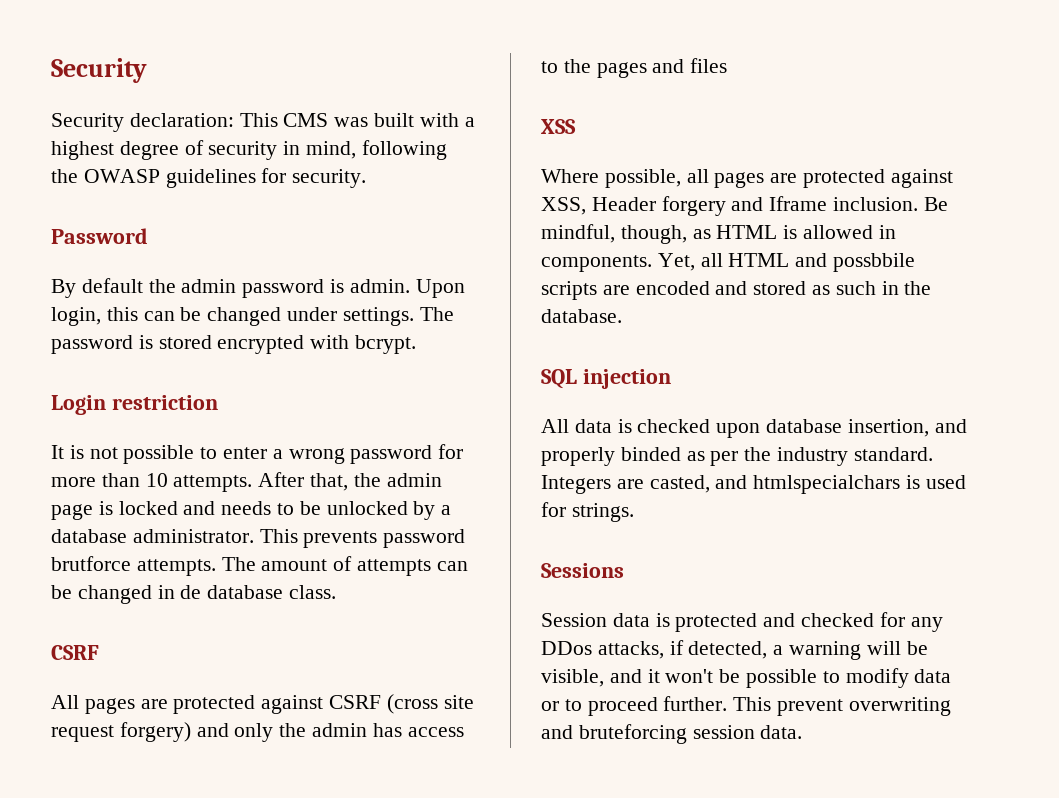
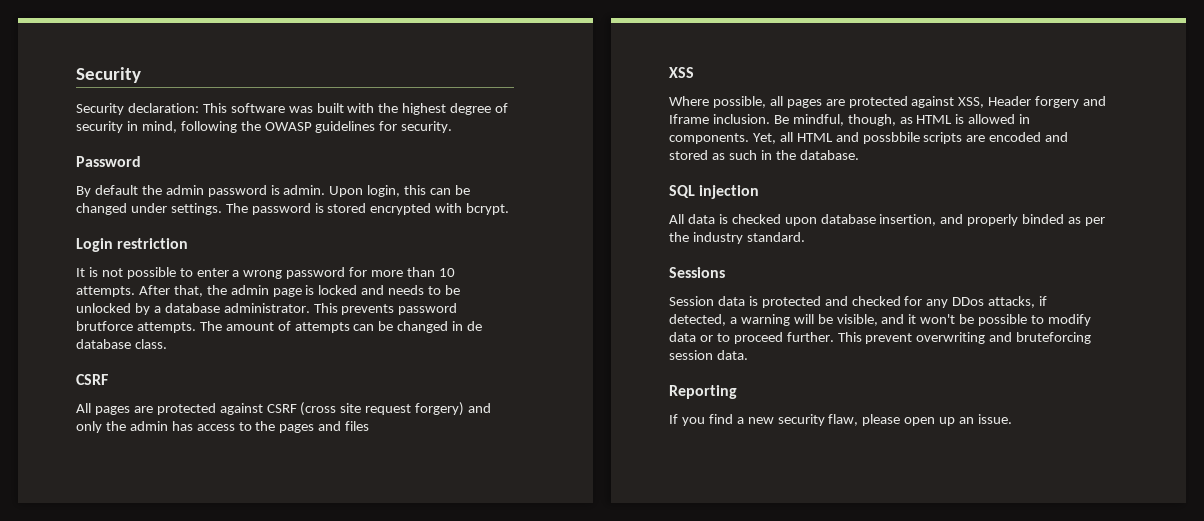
- Security declaration: This CMS was built with a highest degree of security in mind, following the OWASP guidelines for security.
+ Security declaration: This software was built with the highest degree of security in mind, following the OWASP guidelines for security.
- Integers are casted, and htmlspecialchars is used for strings.
+ Reporting
+ If you find a new security flaw, please open up an issue.

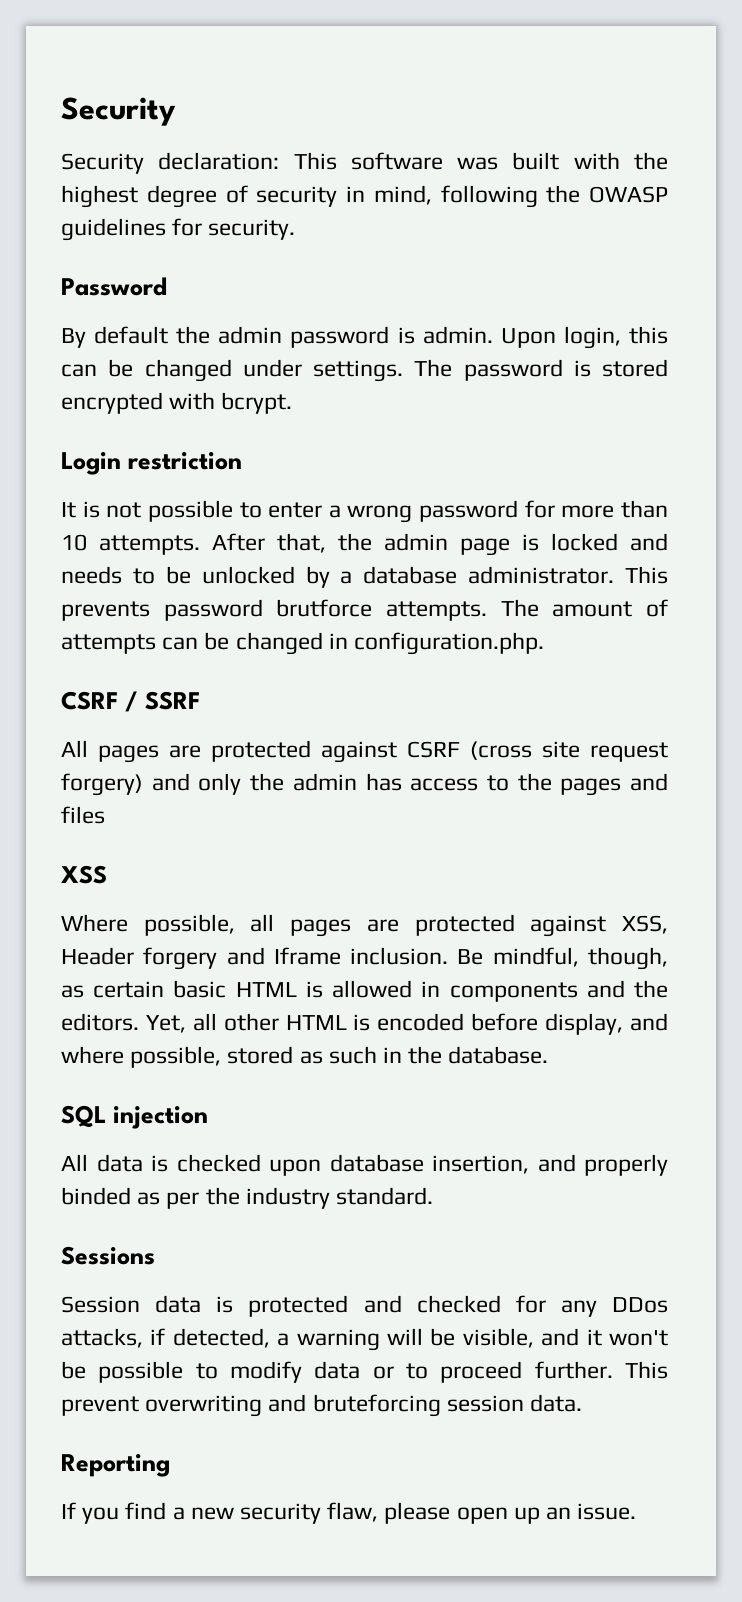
- The amount of attempts can be changed in de database class.
- CSRF
+ The amount of attempts can be changed in configuration.php.
+ CSRF / SSRF
- Be mindful, though, as HTML is allowed in components. Yet, all HTML and possbbile scripts are encoded and stored as such in the database.
+ Be mindful, though, as certain basic HTML is allowed in components and the editors. Yet, all other HTML is encoded before display, and where possible, stored as such in the database.

